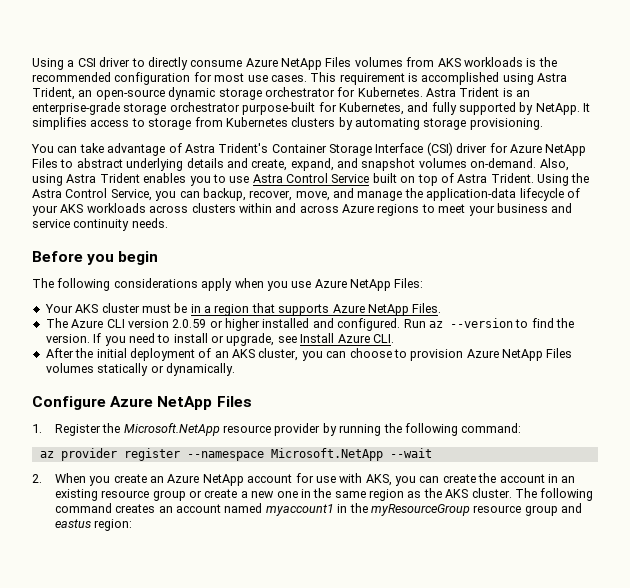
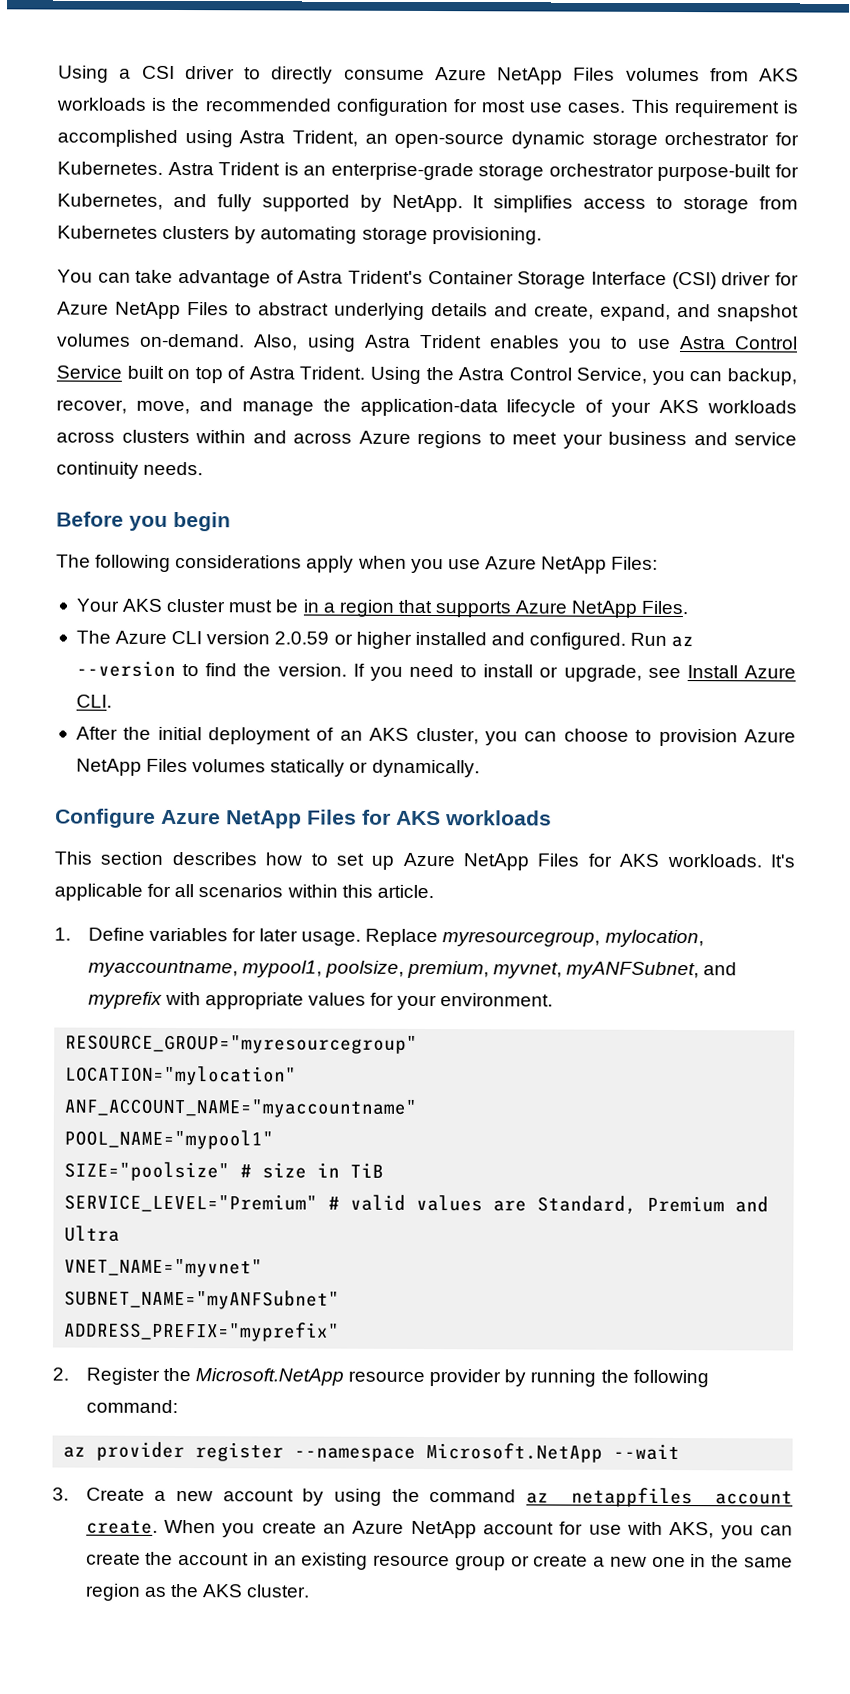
- Configure Azure NetApp Files
- 1. Register the Microsoft.NetApp resource provider by running the following command:
+ Configure Azure NetApp Files for AKS workloads
+ This section describes how to set up Azure NetApp Files for AKS workloads. It's applicable for all scenarios within this article.
+ 1. Define variables for later usage. Replace myresourcegroup, mylocation, myaccountname, mypool1, poolsize, premium, myvnet, myANFSubnet, and myprefix with appropriate values for your environment.
+ RESOURCE_GROUP="myresourcegroup"
+ LOCATION="mylocation"
+ ANF_ACCOUNT_NAME="myaccountname"
+ POOL_NAME="mypool1"
+ SIZE="poolsize" # size in TiB
+ SERVICE_LEVEL="Premium" # valid values are Standard, Premium and Ultra
+ VNET_NAME="myvnet"
+ SUBNET_NAME="myANFSubnet"
+ ADDRESS_PREFIX="myprefix"
+ 2. Register the Microsoft.NetApp resource provider by running the following command:
- 2. When you create an Azure NetApp account for use with AKS, you can create the account in an existing resource group or create a new one in the same region as the AKS cluster. The following command creates an account named myaccount1 in the myResourceGroup resource group and eastus region:
+ 3. Create a new account by using the command az netappfiles account create. When you create an Azure NetApp account for use with AKS, you can create the account in an existing resource group or create a new one in the same region as the AKS cluster.

